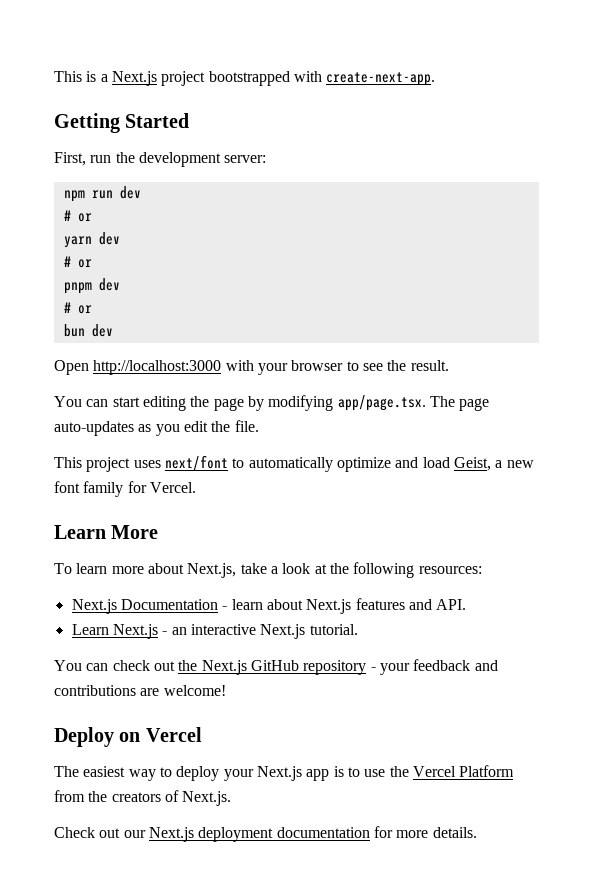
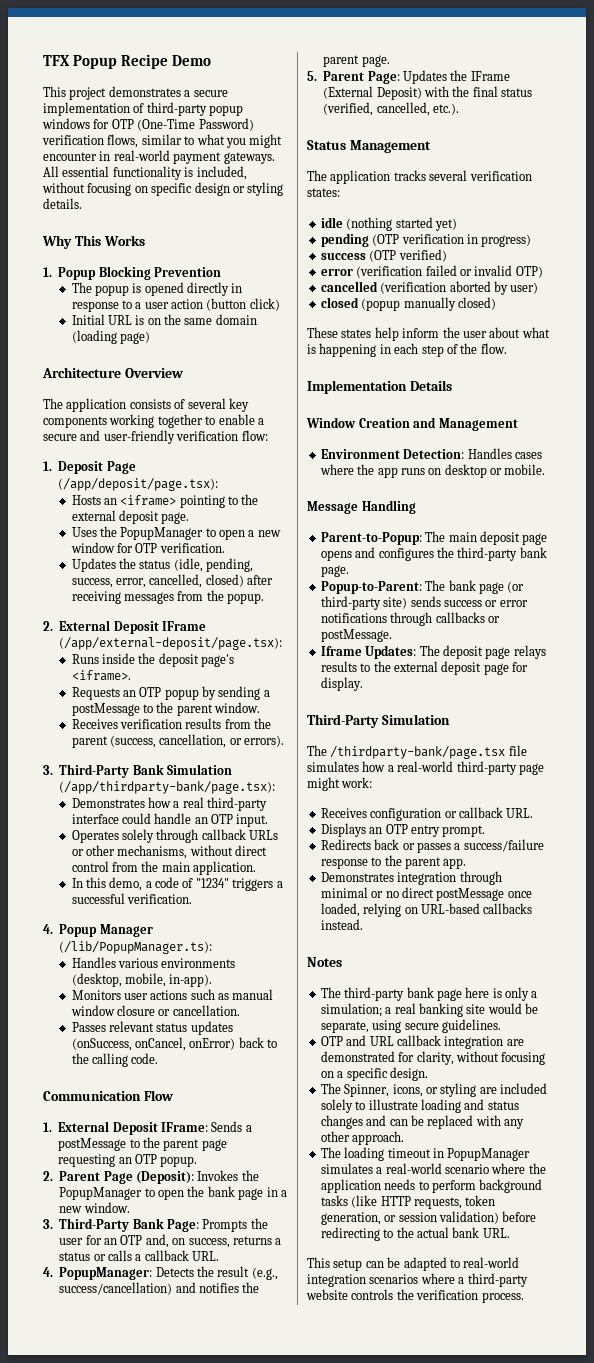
- This is a Next.js project bootstrapped with create-next-app.
- Getting Started
- First, run the development server:
- npm run dev
- # or
- yarn dev
- # or
- pnpm dev
- # or
- bun dev
- Open http://localhost:3000 with your browser to see the result.
- You can start editing the page by modifying app/page.tsx. The page auto-updates as you edit the file.
- This project uses next/font to automatically optimize and load Geist, a new font family for Vercel.
- Learn More
- To learn more about Next.js, take a look at the following resources:
- Next.js Documentation - learn about Next.js features and API.
- Learn Next.js - an interactive Next.js tutorial.
- You can check out the Next.js GitHub repository - your feedback and contributions are welcome!
- Deploy on Vercel
- The easiest way to deploy your Next.js app is to use the Vercel Platform from the creators of Next.js.
- Check out our Next.js deployment documentation for more details.
+ TFX Popup Recipe Demo
+ This project demonstrates a secure implementation of third-party popup windows for OTP (One-Time Password) verification flows, similar to what you might encounter in real-world payment gateways. All essential functionality is included, without focusing on specific design or styling details.
+ Why This Works
+ 1. Popup Blocking Prevention
+ The popup is opened directly in response to a user action (button click)
+ Initial URL is on the same domain (loading page)
+ Architecture Overview
+ The application consists of several key components working together to enable a secure and user-friendly verification flow:
+ 1. Deposit Page (/app/deposit/page.tsx):
+ Hosts an <iframe> pointing to the external deposit page.
+ Uses the PopupManager to open a new window for OTP verification.
+ Updates the status (idle, pending, success, error, cancelled, closed) after receiving messages from the popup.
+ 2. External Deposit IFrame (/app/external-deposit/page.tsx):
+ Runs inside the deposit page's <iframe>.
+ Requests an OTP popup by sending a postMessage to the parent window.
+ Receives verification results from the parent (success, cancellation, or errors).
+ 3. Third-Party Bank Simulation (/app/thirdparty-bank/page.tsx):
+ Demonstrates how a real third-party interface could handle an OTP input.
+ Operates solely through callback URLs or other mechanisms, without direct control from the main application.
+ In this demo, a code of "1234" triggers a successful verification.
+ 4. Popup Manager (/lib/PopupManager.ts):
+ Handles various environments (desktop, mobile, in-app).
+ Monitors user actions such as manual window closure or cancellation.
+ Passes relevant status updates (onSuccess, onCancel, onError) back to the calling code.
+ Communication Flow
+ 1. External Deposit IFrame: Sends a postMessage to the parent page requesting an OTP popup.
+ 2. Parent Page (Deposit): Invokes the PopupManager to open the bank page in a new window.
+ 3. Third-Party Bank Page: Prompts the user for an OTP and, on success, returns a status or calls a callback URL.
+ 4. PopupManager: Detects the result (e.g., success/cancellation) and notifies the parent page.
+ 5. Parent Page: Updates the IFrame (External Deposit) with the final status (verified, cancelled, etc.).
+ Status Management
+ The application tracks several verification states:
+ idle (nothing started yet)
+ pending (OTP verification in progress)
+ success (OTP verified)
+ error (verification failed or invalid OTP)
+ cancelled (verification aborted by user)
+ closed (popup manually closed)
+ These states help inform the user about what is happening in each step of the flow.
+ Implementation Details
+ Window Creation and Management
+ Environment Detection: Handles cases where the app runs on desktop or mobile.
+ Message Handling
+ Parent-to-Popup: The main deposit page opens and configures the third-party bank page.
+ Popup-to-Parent: The bank page (or third-party site) sends success or error notifications through callbacks or postMessage.
+ Iframe Updates: The deposit page relays results to the external deposit page for display.
+ Third-Party Simulation
+ The /thirdparty-bank/page.tsx file simulates how a real-world third-party page might work:
+ Receives configuration or callback URL.
+ Displays an OTP entry prompt.
+ Redirects back or passes a success/failure response to the parent app.
+ Demonstrates integration through minimal or no direct postMessage once loaded, relying on URL-based callbacks instead.
+ Notes
+ The third-party bank page here is only a simulation; a real banking site would be separate, using secure guidelines.
+ OTP and URL callback integration are demonstrated for clarity, without focusing on a specific design.
+ The Spinner, icons, or styling are included solely to illustrate loading and status changes and can be replaced with any other approach.
+ The loading timeout in PopupManager simulates a real-world scenario where the application needs to perform background tasks (like HTTP requests, token generation, or session validation) before redirecting to the actual bank URL.
+ This setup can be adapted to real-world integration scenarios where a third-party website controls the verification process.

